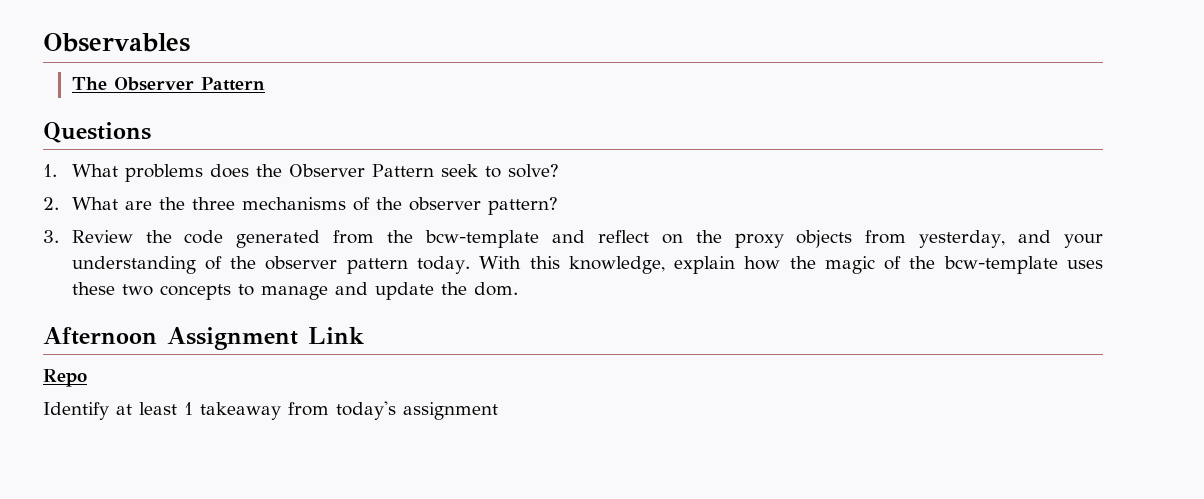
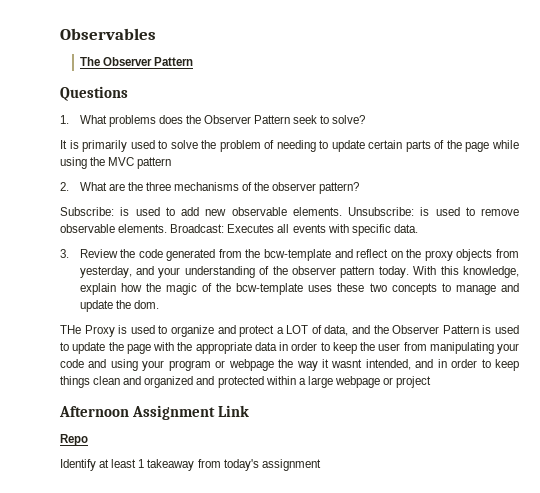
+ It is primarily used to solve the problem of needing to update certain parts of the page while using the MVC pattern
+ Subscribe: is used to add new observable elements. Unsubscribe: is used to remove observable elements. Broadcast: Executes all events with specific data.
+ THe Proxy is used to organize and protect a LOT of data, and the Observer Pattern is used to update the page with the appropriate data in order to keep the user from manipulating your code and using your program or webpage the way it wasnt intended, and in order to keep things clean and organized and protected within a large webpage or project

